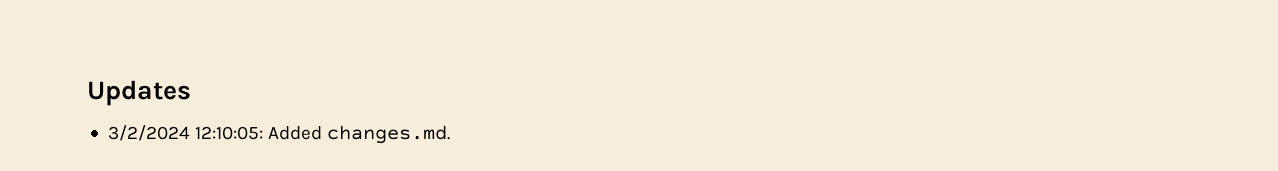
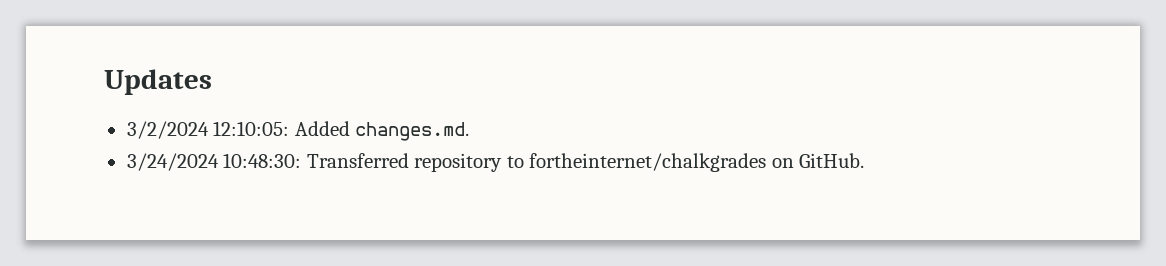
+ 3/24/2024 10:48:30: Transferred repository to fortheinternet/chalkgrades on GitHub.

